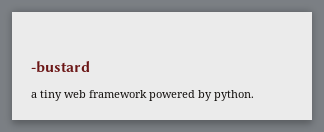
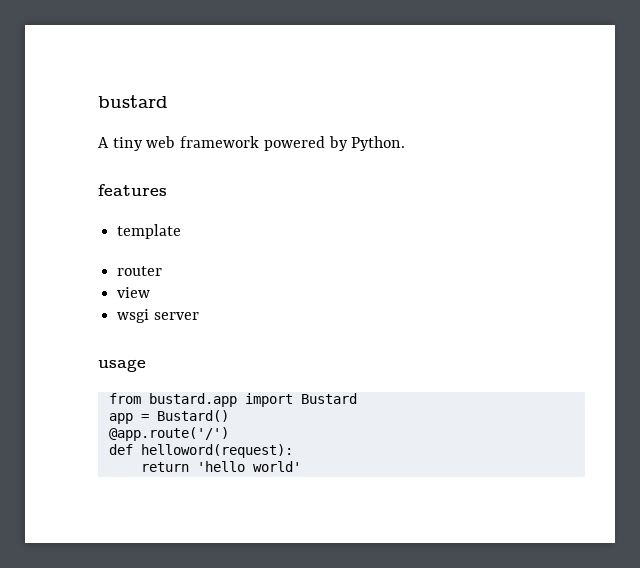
- -bustard
- a tiny web framework powered by python.
+ bustard
+ A tiny web framework powered by Python.
+ features
+ template
+ router
+ view
+ wsgi server
+ usage
+ from bustard.app import Bustard
+ app = Bustard()
+ @app.route('/')
+ def helloword(request):
+ return 'hello world'

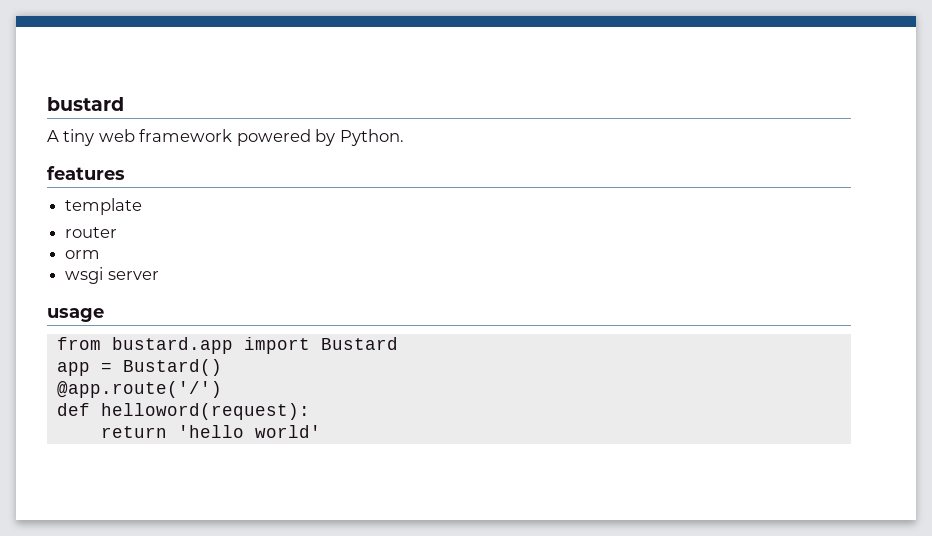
- view
+ orm

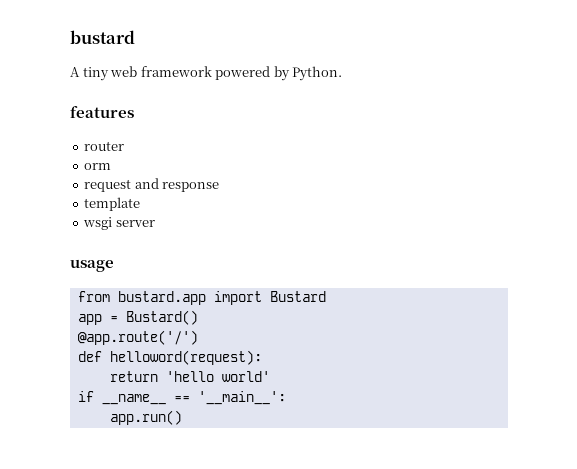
- template
+ request and response
+ template
+ if __name__ == '__main__':
+ app.run()

